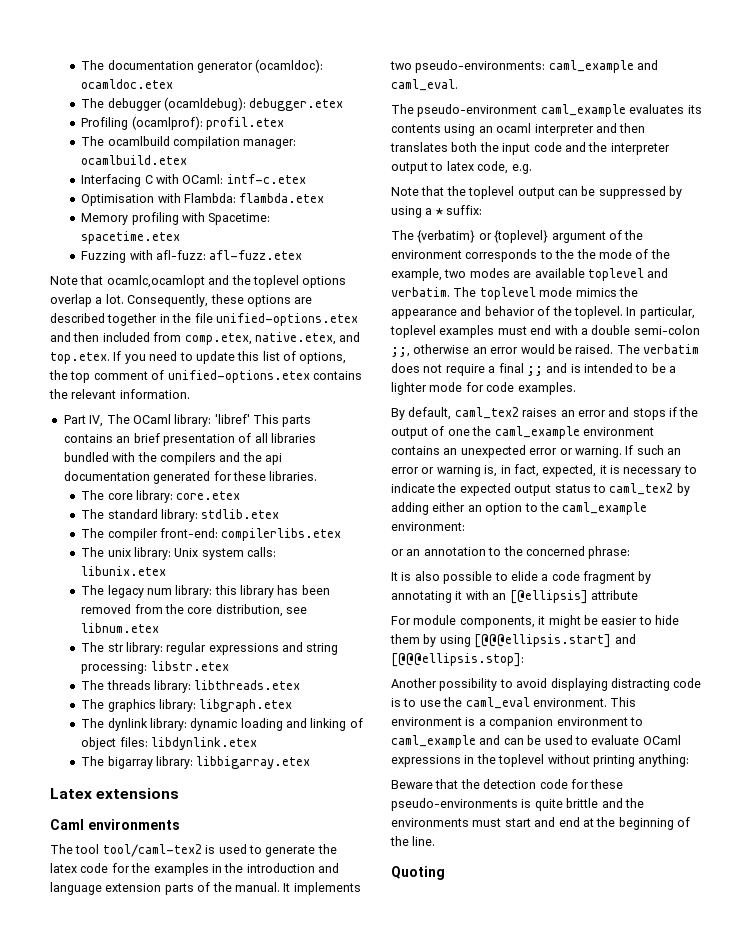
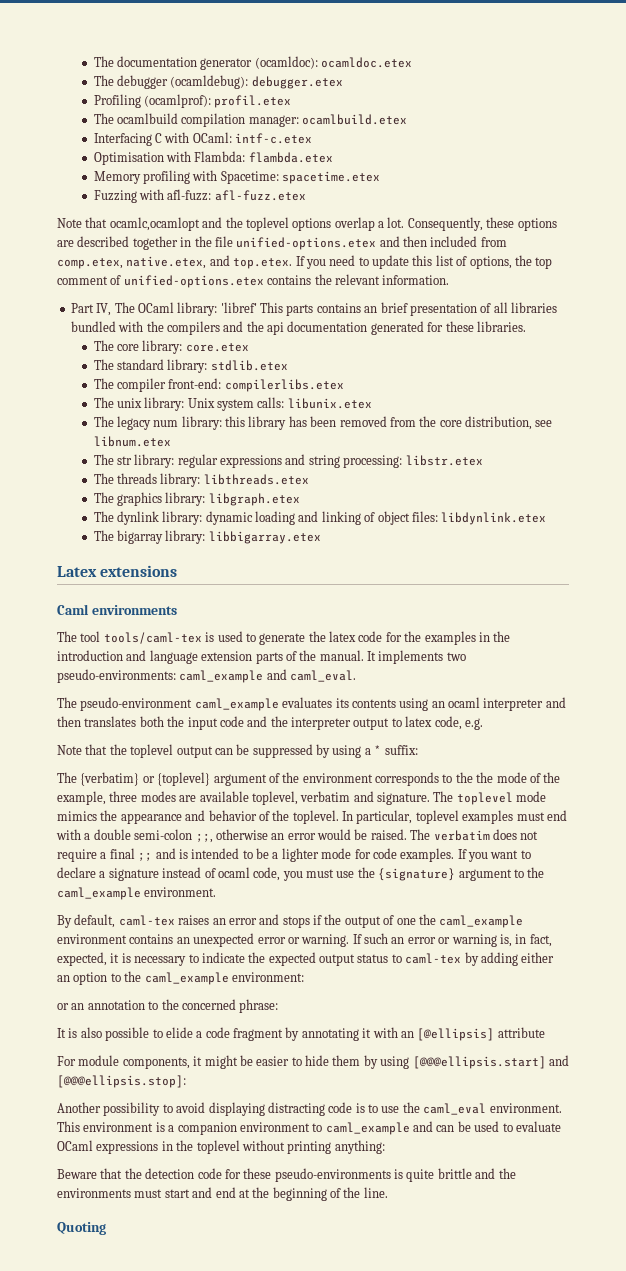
- The tool tool/caml-tex2 is used to generate the latex code for the examples in the introduction and language extension parts of the manual.
+ The tool tools/caml-tex is used to generate the latex code for the examples in the introduction and language extension parts of the manual.
- The {verbatim} or {toplevel} argument of the environment corresponds to the the mode of the example, two modes are available toplevel and verbatim.
+ The {verbatim} or {toplevel} argument of the environment corresponds to the the mode of the example, three modes are available toplevel, verbatim and signature.
+ If you want to declare a signature instead of ocaml code, you must use the {signature} argument to the caml_example environment.
- By default, caml_tex2 raises an error and stops if the output of one the caml_example environment contains an unexpected error or warning.
+ By default, caml-tex raises an error and stops if the output of one the caml_example environment contains an unexpected error or warning.
- If such an error or warning is, in fact, expected, it is necessary to indicate the expected output status to caml_tex2 by adding either an option to the caml_example environment:
+ If such an error or warning is, in fact, expected, it is necessary to indicate the expected output status to caml-tex by adding either an option to the caml_example environment:

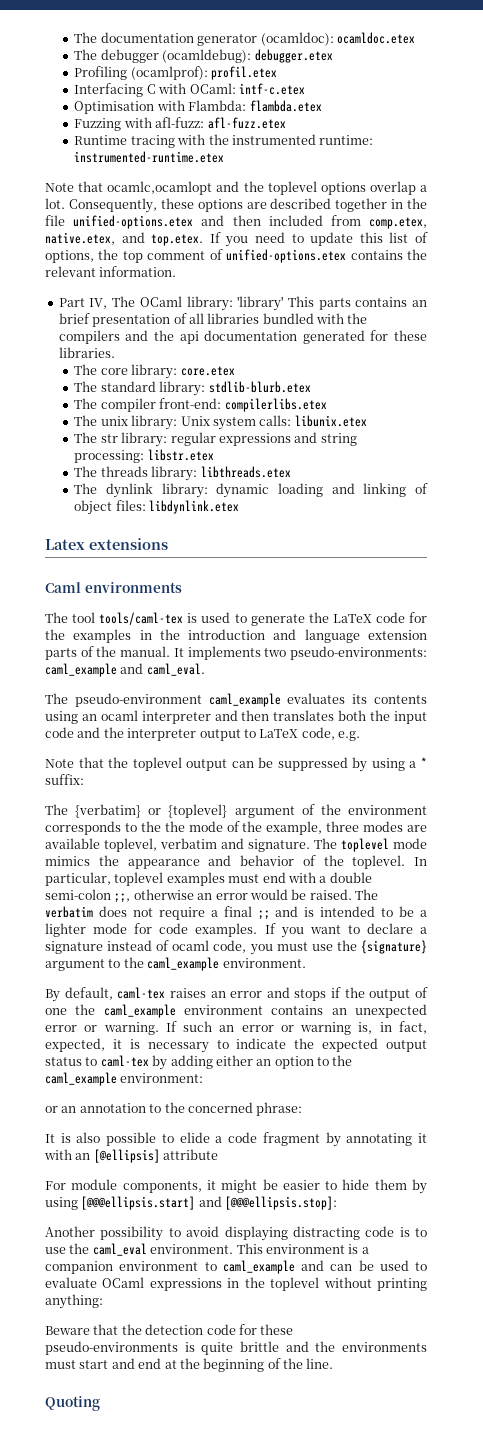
- The ocamlbuild compilation manager: ocamlbuild.etex
- Memory profiling with Spacetime: spacetime.etex
+ Runtime tracing with the instrumented runtime: instrumented-runtime.etex
- Part IV, The OCaml library: 'libref' This parts contains an brief presentation of all libraries bundled with the compilers and the api documentation generated for these libraries.
+ Part IV, The OCaml library: 'library' This parts contains an brief presentation of all libraries bundled with the compilers and the api documentation generated for these libraries.
- The standard library: stdlib.etex
+ The standard library: stdlib-blurb.etex
- The legacy num library: this library has been removed from the core distribution, see libnum.etex
- The graphics library: libgraph.etex
- The bigarray library: libbigarray.etex
- The tool tools/caml-tex is used to generate the latex code for the examples in the introduction and language extension parts of the manual.
+ The tool tools/caml-tex is used to generate the LaTeX code for the examples in the introduction and language extension parts of the manual.
- The pseudo-environment caml_example evaluates its contents using an ocaml interpreter and then translates both the input code and the interpreter output to latex code, e.g.
+ The pseudo-environment caml_example evaluates its contents using an ocaml interpreter and then translates both the input code and the interpreter output to LaTeX code, e.g.

